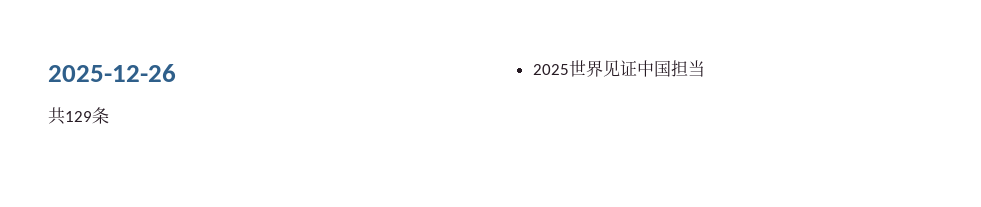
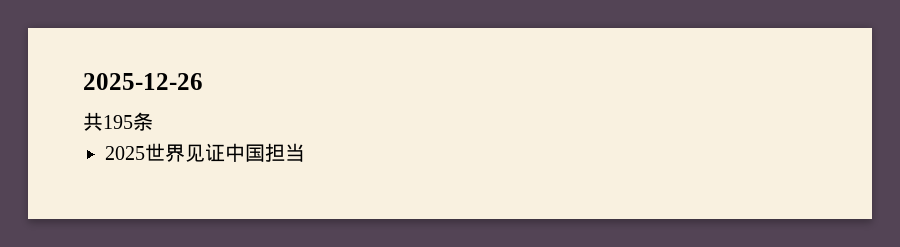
- 共129条
+ 共195条

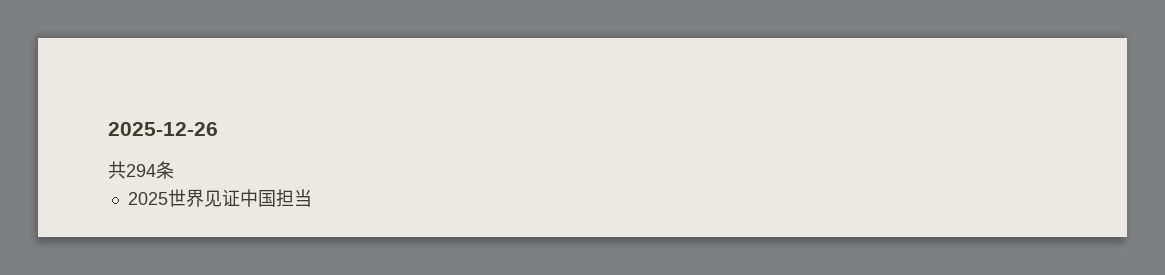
- 共195条
+ 共294条

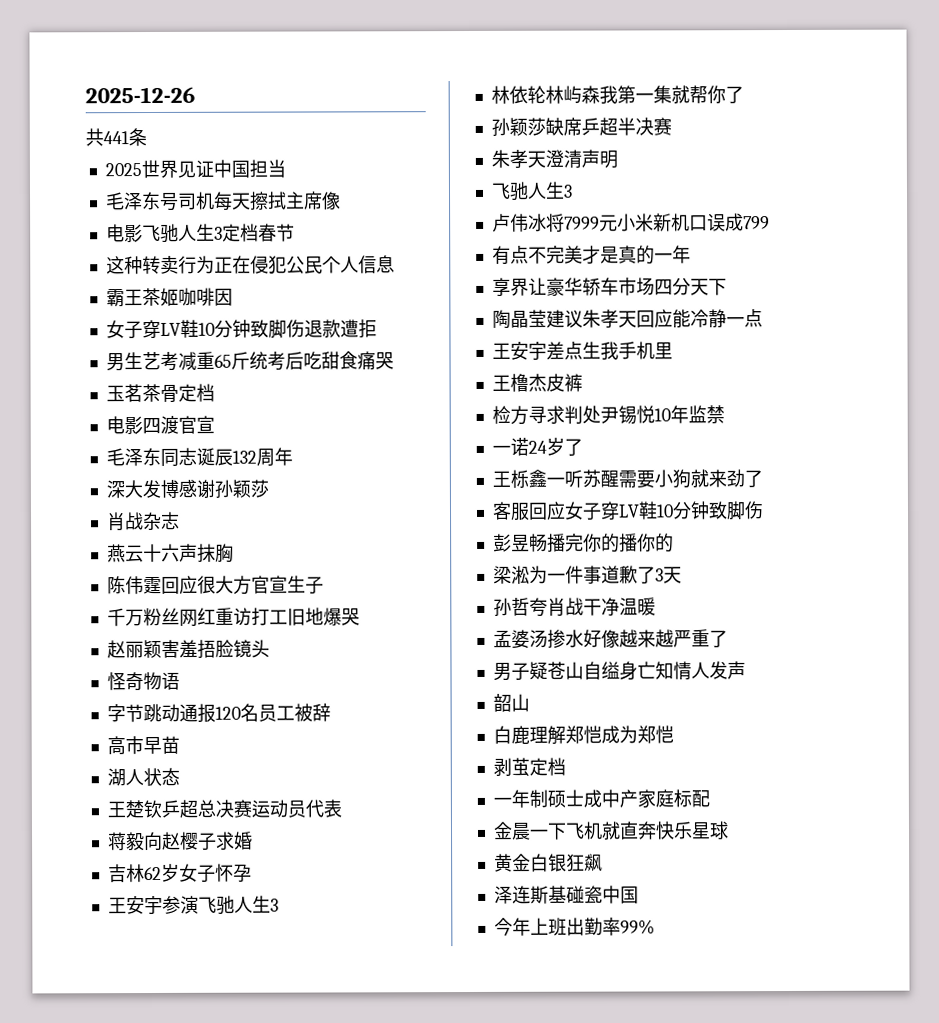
- 共294条
+ 共441条
+ 毛泽东号司机每天擦拭主席像
+ 电影飞驰人生3定档春节
+ 这种转卖行为正在侵犯公民个人信息
+ 霸王茶姬咖啡因
+ 女子穿LV鞋10分钟致脚伤退款遭拒
+ 男生艺考减重65斤统考后吃甜食痛哭
+ 玉茗茶骨定档
+ 电影四渡官宣
+ 毛泽东同志诞辰132周年
+ 深大发博感谢孙颖莎
+ 肖战杂志
+ 燕云十六声抹胸
+ 陈伟霆回应很大方官宣生子
+ 千万粉丝网红重访打工旧地爆哭
+ 赵丽颖害羞捂脸镜头
+ 怪奇物语
+ 字节跳动通报120名员工被辞
+ 高市早苗
+ 湖人状态
+ 王楚钦乒超总决赛运动员代表
+ 蒋毅向赵樱子求婚
+ 吉林62岁女子怀孕
+ 王安宇参演飞驰人生3
+ 林依轮林屿森我第一集就帮你了
+ 孙颖莎缺席乒超半决赛
+ 朱孝天澄清声明
+ 飞驰人生3
+ 卢伟冰将7999元小米新机口误成799
+ 有点不完美才是真的一年
+ 享界让豪华轿车市场四分天下
+ 陶晶莹建议朱孝天回应能冷静一点
+ 王安宇差点生我手机里
+ 王橹杰皮裤
+ 检方寻求判处尹锡悦10年监禁
+ 一诺24岁了
+ 王栎鑫一听苏醒需要小狗就来劲了
+ 客服回应女子穿LV鞋10分钟致脚伤
+ 彭昱畅播完你的播你的
+ 梁淞为一件事道歉了3天
+ 孙哲夸肖战干净温暖
+ 孟婆汤掺水好像越来越严重了
+ 男子疑苍山自缢身亡知情人发声
+ 韶山
+ 白鹿理解郑恺成为郑恺
+ 剥茧定档
+ 一年制硕士成中产家庭标配
+ 金晨一下飞机就直奔快乐星球
+ 黄金白银狂飙
+ 泽连斯基碰瓷中国
+ 今年上班出勤率99%

